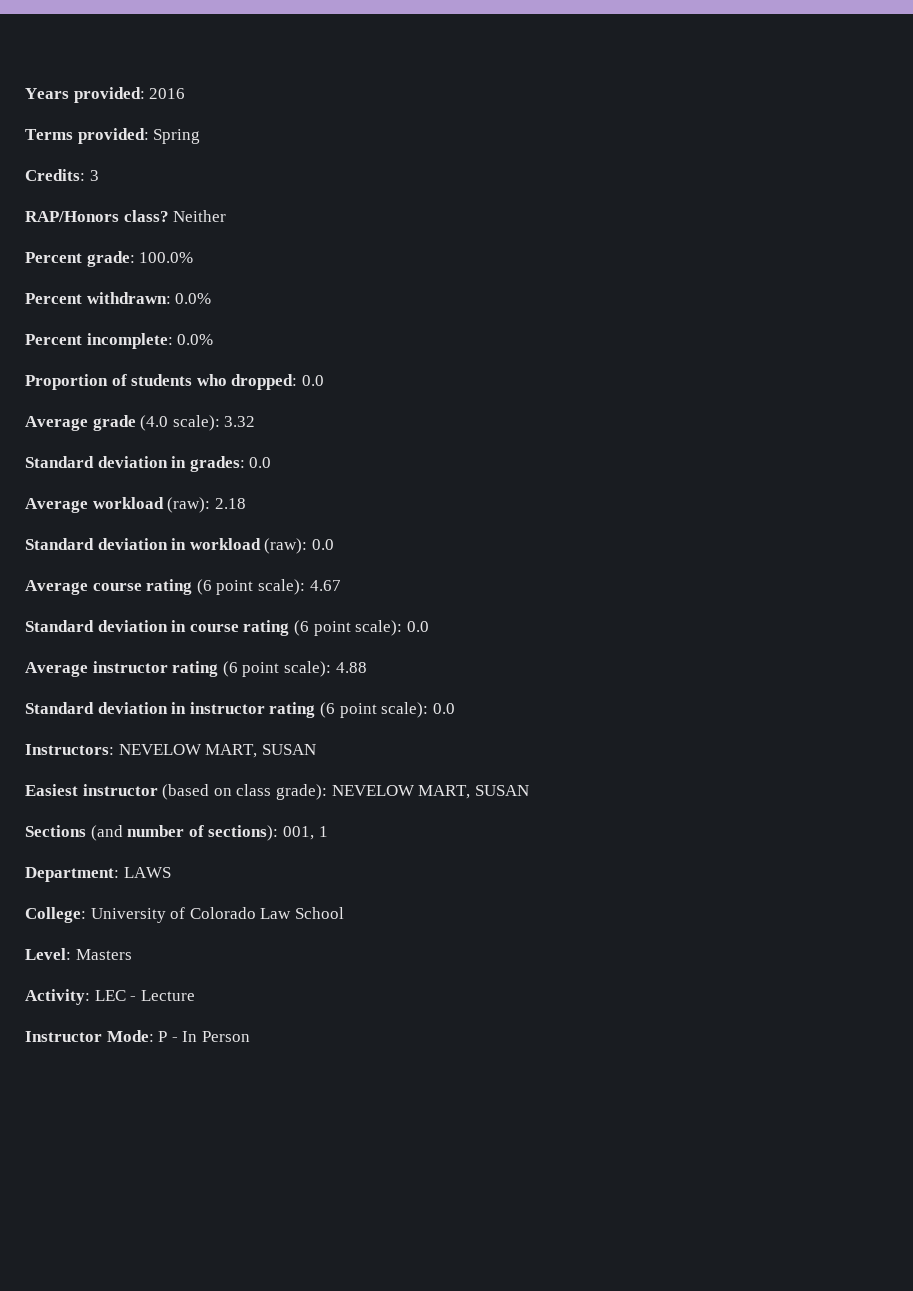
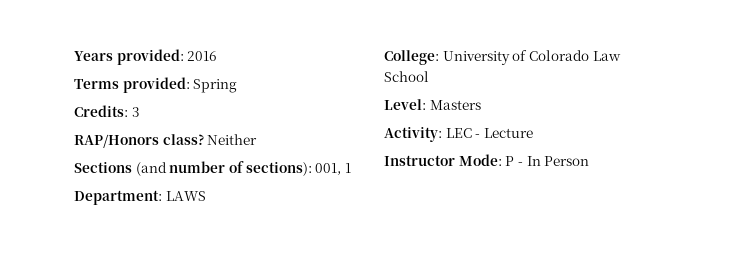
- Percent grade: 100.0%
- Percent withdrawn: 0.0%
- Percent incomplete: 0.0%
- Proportion of students who dropped: 0.0
- Average grade (4.0 scale): 3.32
- Standard deviation in grades: 0.0
- Average workload (raw): 2.18
- Standard deviation in workload (raw): 0.0
- Average course rating (6 point scale): 4.67
- Standard deviation in course rating (6 point scale): 0.0
- Average instructor rating (6 point scale): 4.88
- Standard deviation in instructor rating (6 point scale): 0.0
- Instructors: NEVELOW MART, SUSAN
- Easiest instructor (based on class grade): NEVELOW MART, SUSAN

